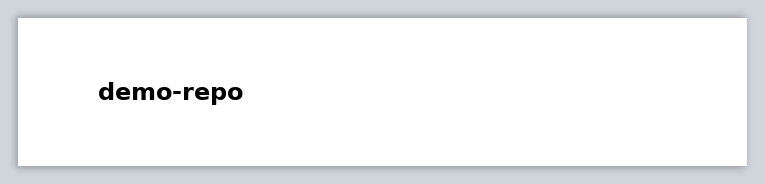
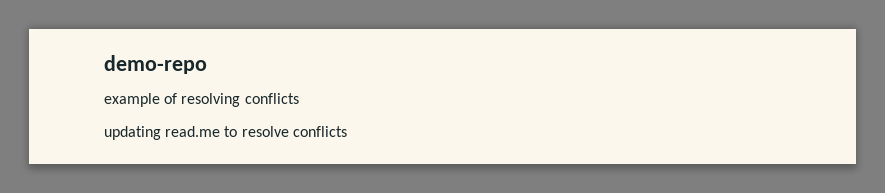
+ example of resolving conflicts
+ updating read.me to resolve conflicts

